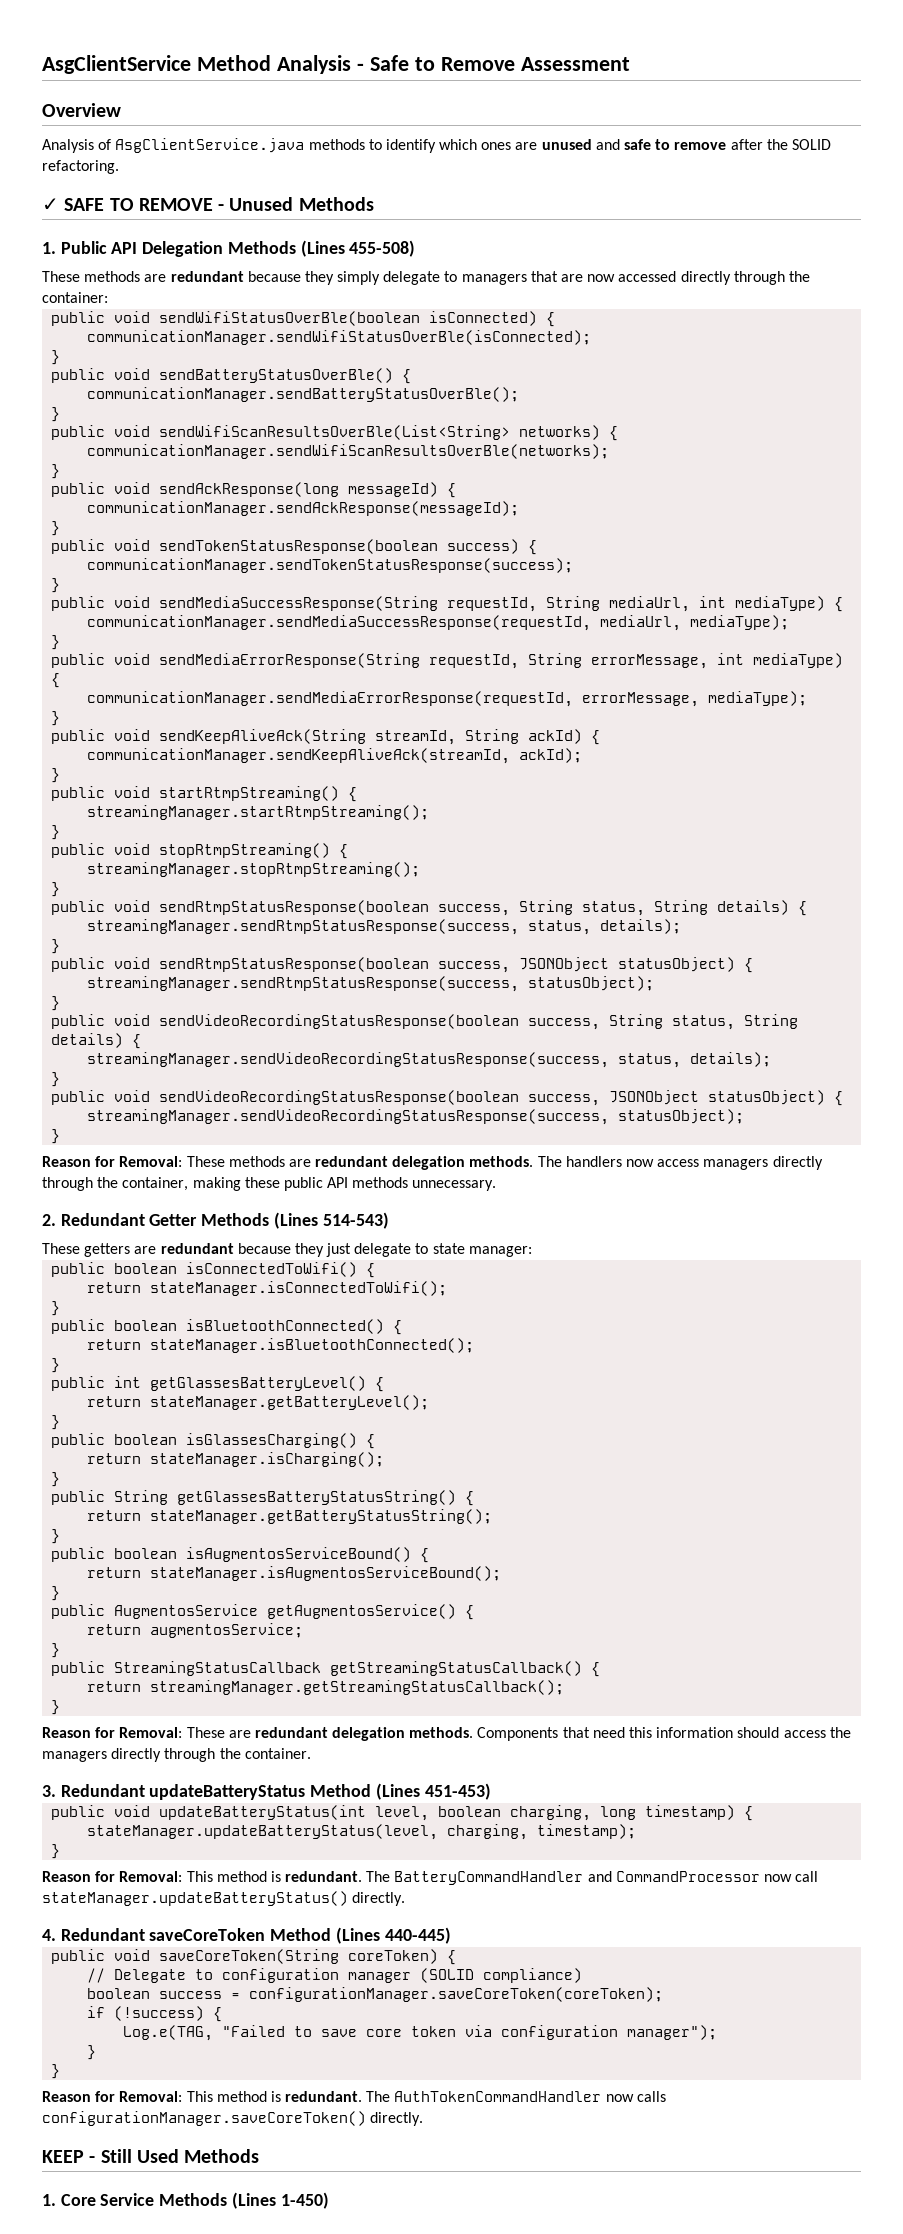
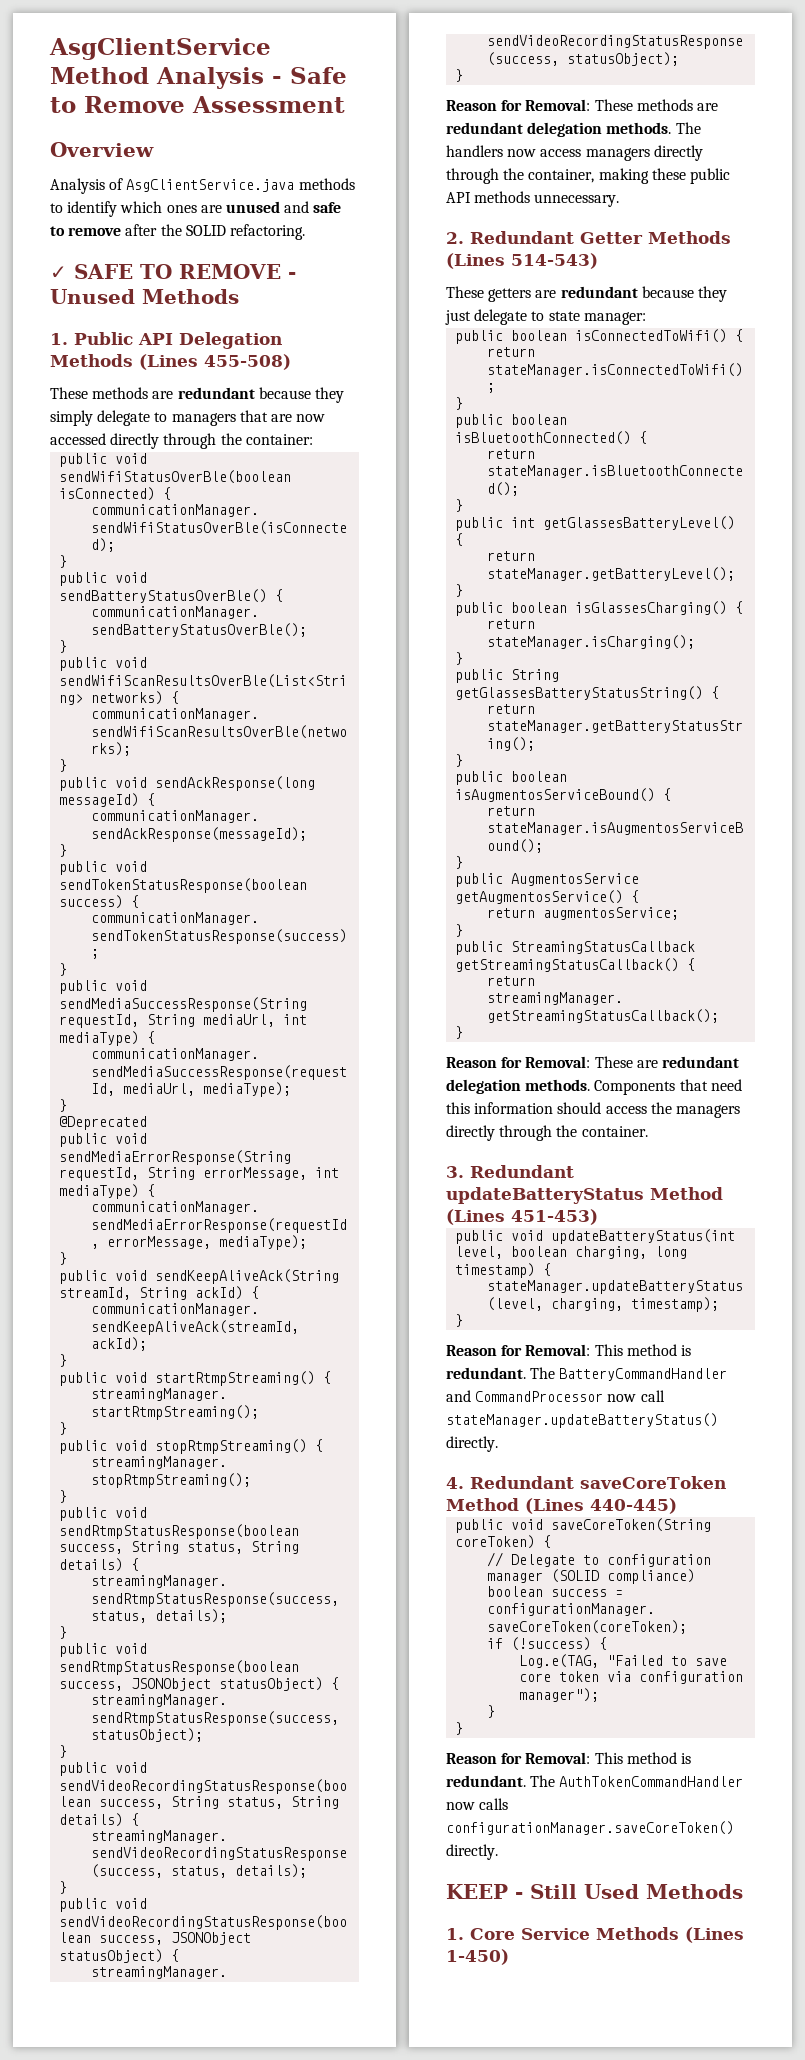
+ @Deprecated

